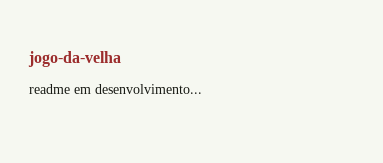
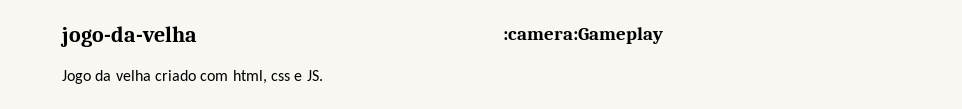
- readme em desenvolvimento...
+ Jogo da velha criado com html, css e JS.
+ :camera:Gameplay

